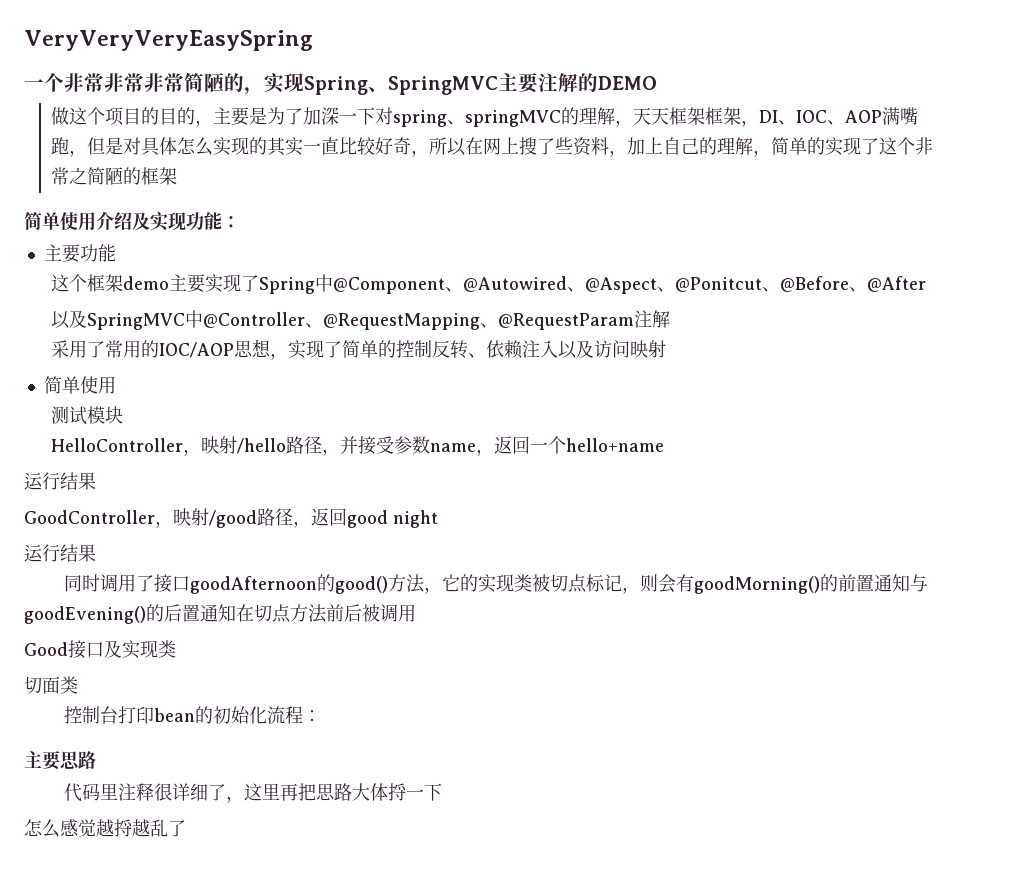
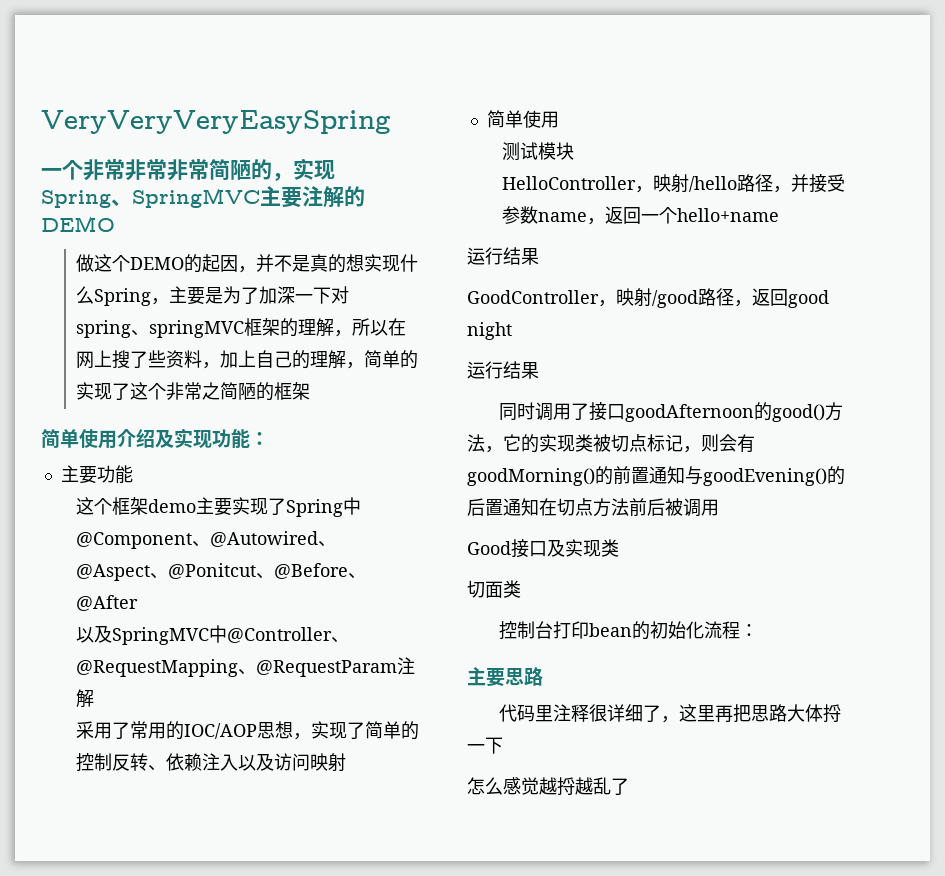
- 做这个项目的目的，主要是为了加深一下对spring、springMVC的理解，天天框架框架，DI、IOC、AOP满嘴跑，但是对具体怎么实现的其实一直比较好奇，所以在网上搜了些资料，加上自己的理解，简单的实现了这个非常之简陋的框架
+ 做这个DEMO的起因，并不是真的想实现什么Spring，主要是为了加深一下对spring、springMVC框架的理解，所以在网上搜了些资料，加上自己的理解，简单的实现了这个非常之简陋的框架

